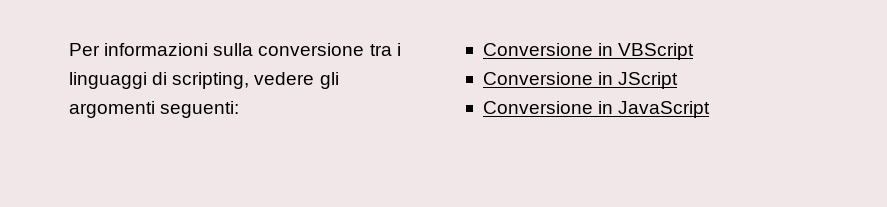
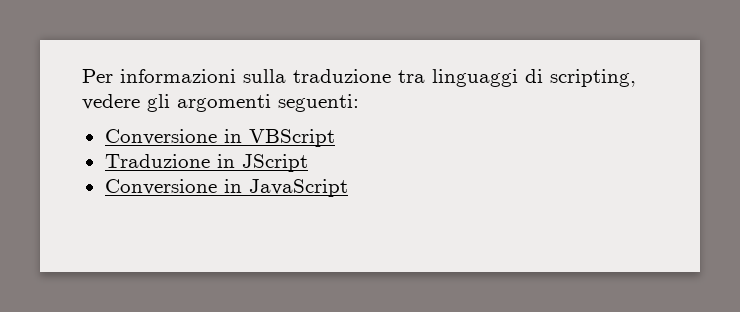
- Per informazioni sulla conversione tra i linguaggi di scripting, vedere gli argomenti seguenti:
+ Per informazioni sulla traduzione tra linguaggi di scripting, vedere gli argomenti seguenti:
- Conversione in JScript
+ Traduzione in JScript

